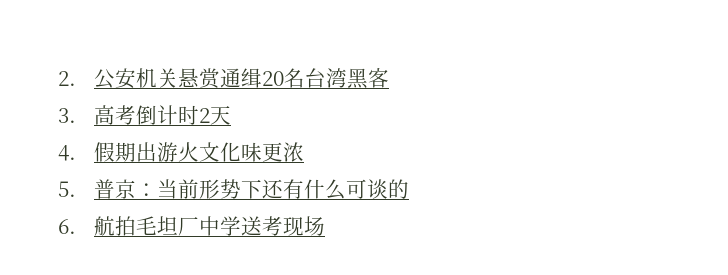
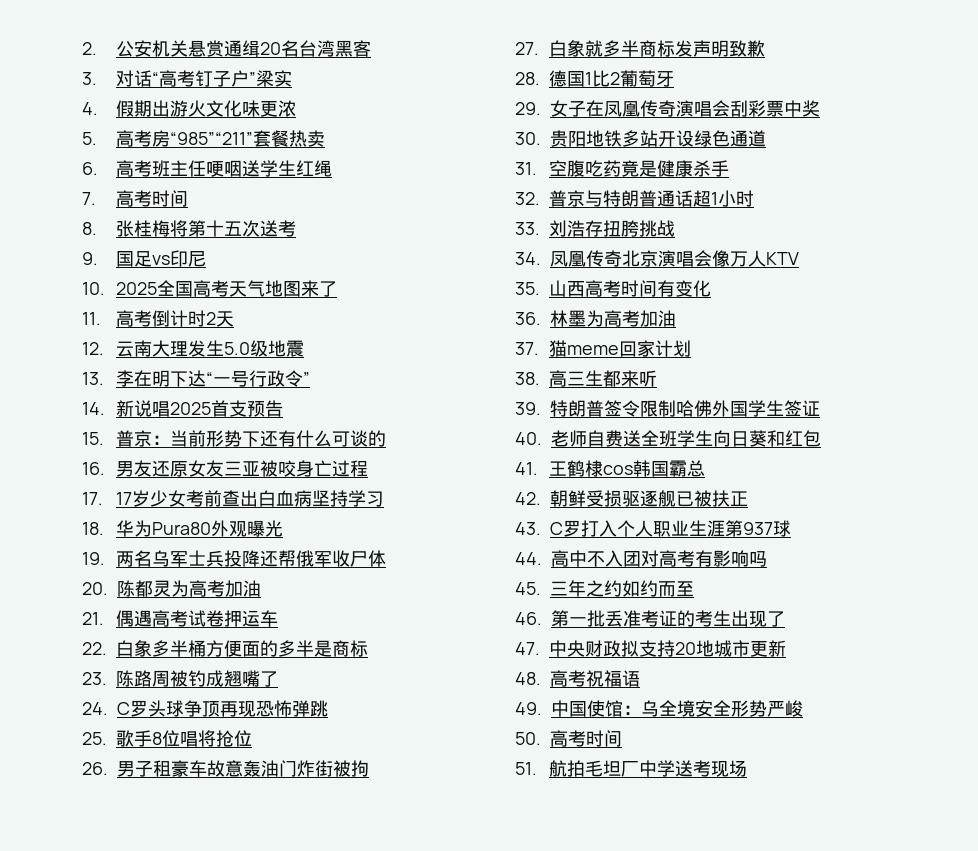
- 3.高考倒计时2天
+ 3.对话“高考钉子户”梁实
- 5.普京：当前形势下还有什么可谈的
+ 5.高考房“985”“211”套餐热卖
+ 6.高考班主任哽咽送学生红绳
+ 7.高考时间
+ 8.张桂梅将第十五次送考
+ 9.国足vs印尼
+ 10. 2025全国高考天气地图来了
+ 11.高考倒计时2天
+ 12.云南大理发生5.0级地震
+ 13.李在明下达“一号行政令”
+ 14.新说唱2025首支预告
+ 15.普京：当前形势下还有什么可谈的
- 6.航拍毛坦厂中学送考现场
+ 16.男友还原女友三亚被咬身亡过程
+ 17. 17岁少女考前查出白血病坚持学习
+ 18.华为Pura80外观曝光
+ 19.两名乌军士兵投降还帮俄军收尸体
+ 20.陈都灵为高考加油
+ 21.偶遇高考试卷押运车
+ 22.白象多半桶方便面的多半是商标
+ 23.陈路周被钓成翘嘴了
+ 24. C罗头球争顶再现恐怖弹跳
+ 25.歌手8位唱将抢位
+ 26.男子租豪车故意轰油门炸街被拘
+ 27.白象就多半商标发声明致歉
+ 28.德国1比2葡萄牙
+ 29.女子在凤凰传奇演唱会刮彩票中奖
+ 30.贵阳地铁多站开设绿色通道
+ 31.空腹吃药竟是健康杀手
+ 32.普京与特朗普通话超1小时
+ 33.刘浩存扭胯挑战
+ 34.凤凰传奇北京演唱会像万人KTV
+ 35.山西高考时间有变化
+ 36.林墨为高考加油
+ 37.猫meme回家计划
+ 38.高三生都来听
+ 39.特朗普签令限制哈佛外国学生签证
+ 40.老师自费送全班学生向日葵和红包
+ 41.王鹤棣cos韩国霸总
+ 42.朝鲜受损驱逐舰已被扶正
+ 43. C罗打入个人职业生涯第937球
+ 44.高中不入团对高考有影响吗
+ 45.三年之约如约而至
+ 46.第一批丢准考证的考生出现了
+ 47.中央财政拟支持20地城市更新
+ 48.高考祝福语
+ 49.中国使馆：乌全境安全形势严峻
+ 50.高考时间
+ 51.航拍毛坦厂中学送考现场

